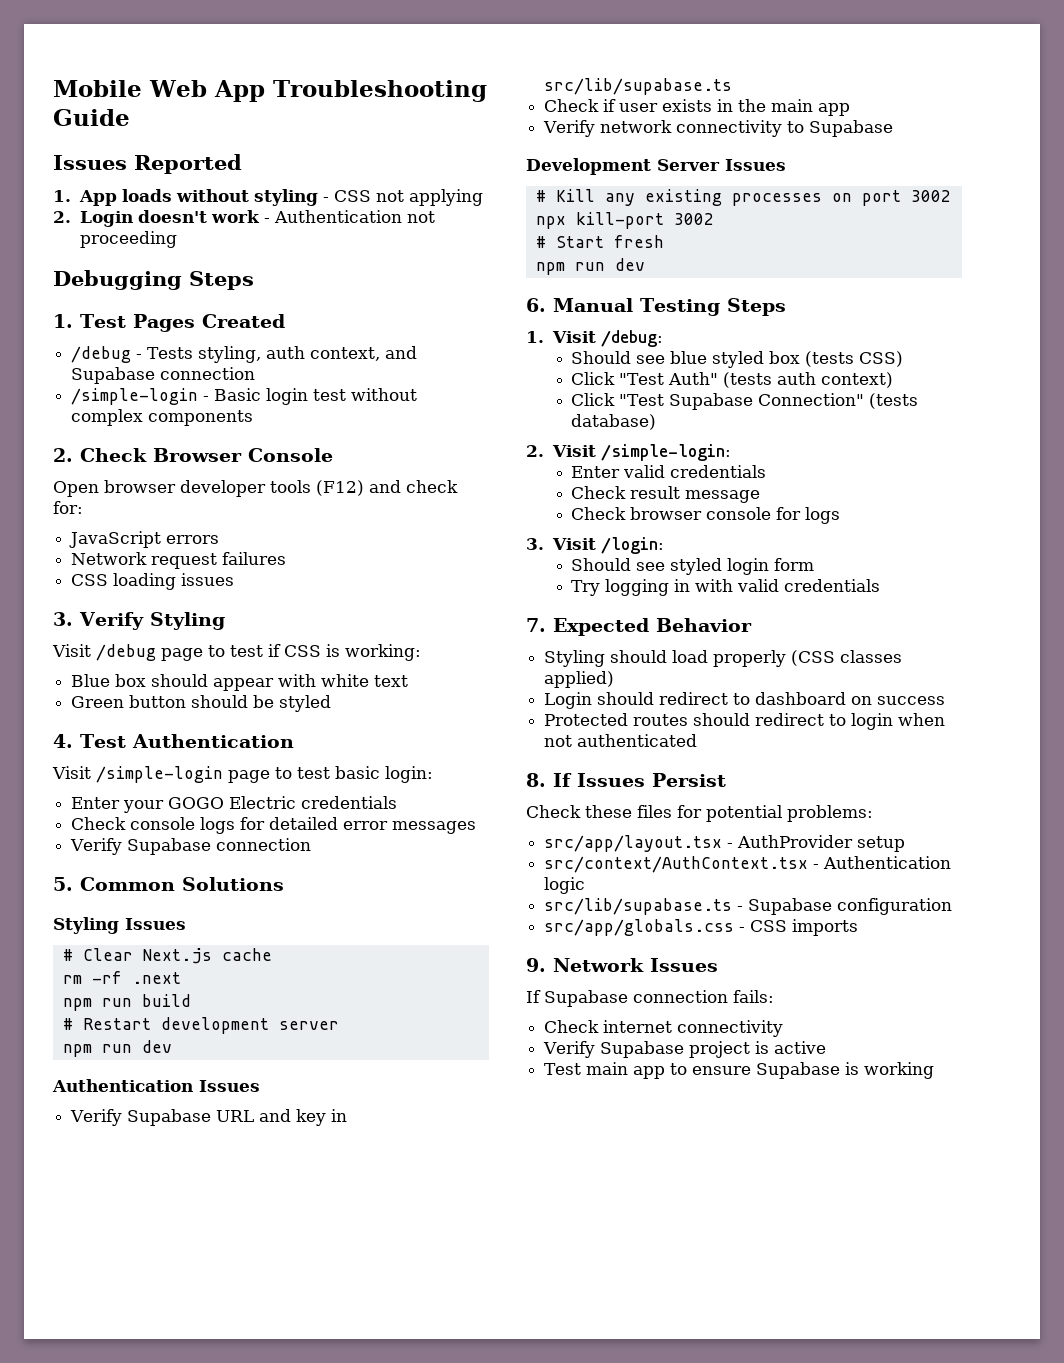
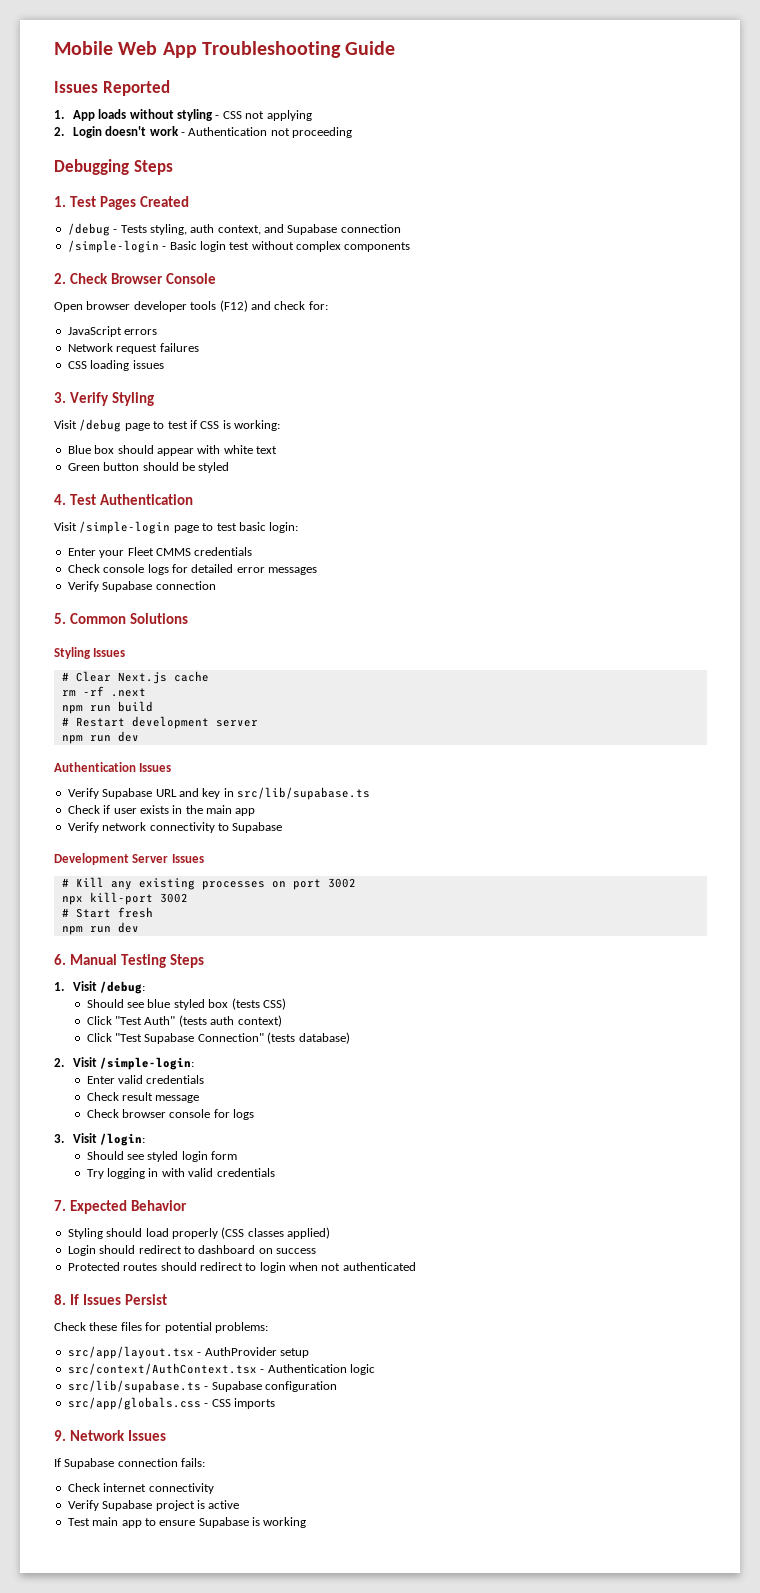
- Enter your GOGO Electric credentials
+ Enter your Fleet CMMS credentials

